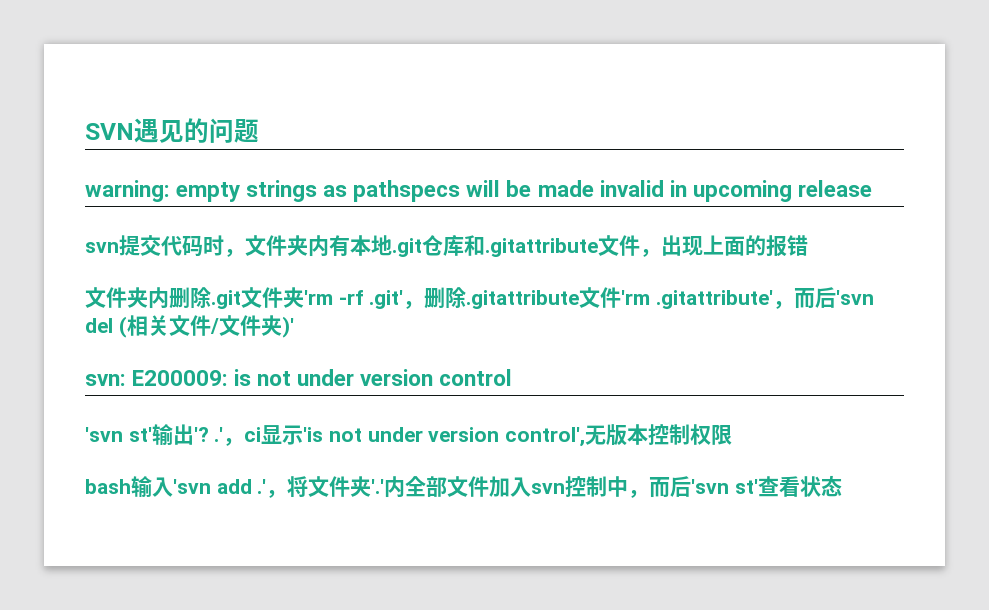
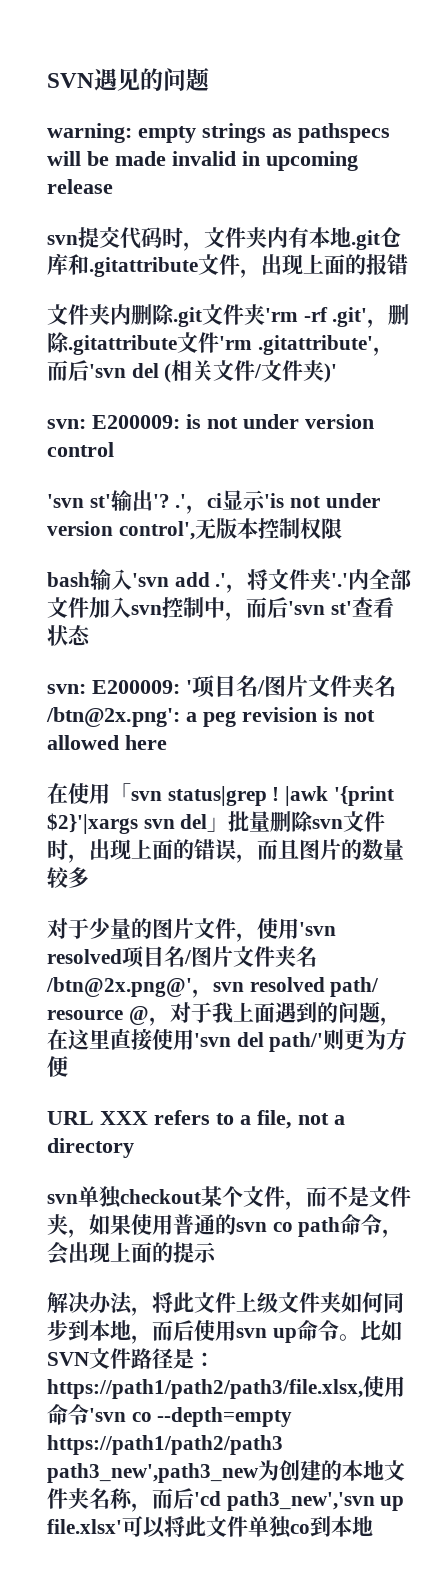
+ svn: E200009: '项目名/图片文件夹名/btn@2x.png': a peg revision is not allowed here
+ 在使用「svn status|grep ! |awk '{print $2}'|xargs svn del」批量删除svn文件时，出现上面的错误，而且图片的数量较多
+ 对于少量的图片文件，使用'svn resolved项目名/图片文件夹名/btn@2x.png@'，svn resolved path/ resource @，对于我上面遇到的问题，在这里直接使用'svn del path/'则更为方便
+ URL XXX refers to a file, not a directory
+ svn单独checkout某个文件，而不是文件夹，如果使用普通的svn co path命令，会出现上面的提示
+ 解决办法，将此文件上级文件夹如何同步到本地，而后使用svn up命令。比如SVN文件路径是：https://path1/path2/path3/file.xlsx,使用命令'svn co --depth=empty https://path1/path2/path3 path3_new',path3_new为创建的本地文件夹名称，而后'cd path3_new','svn up file.xlsx'可以将此文件单独co到本地

